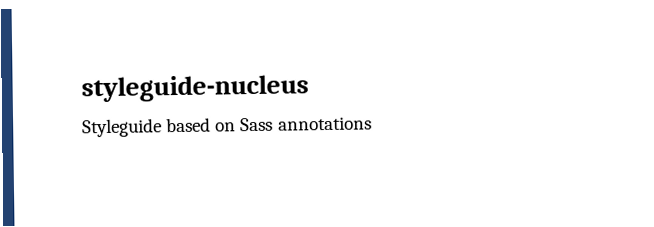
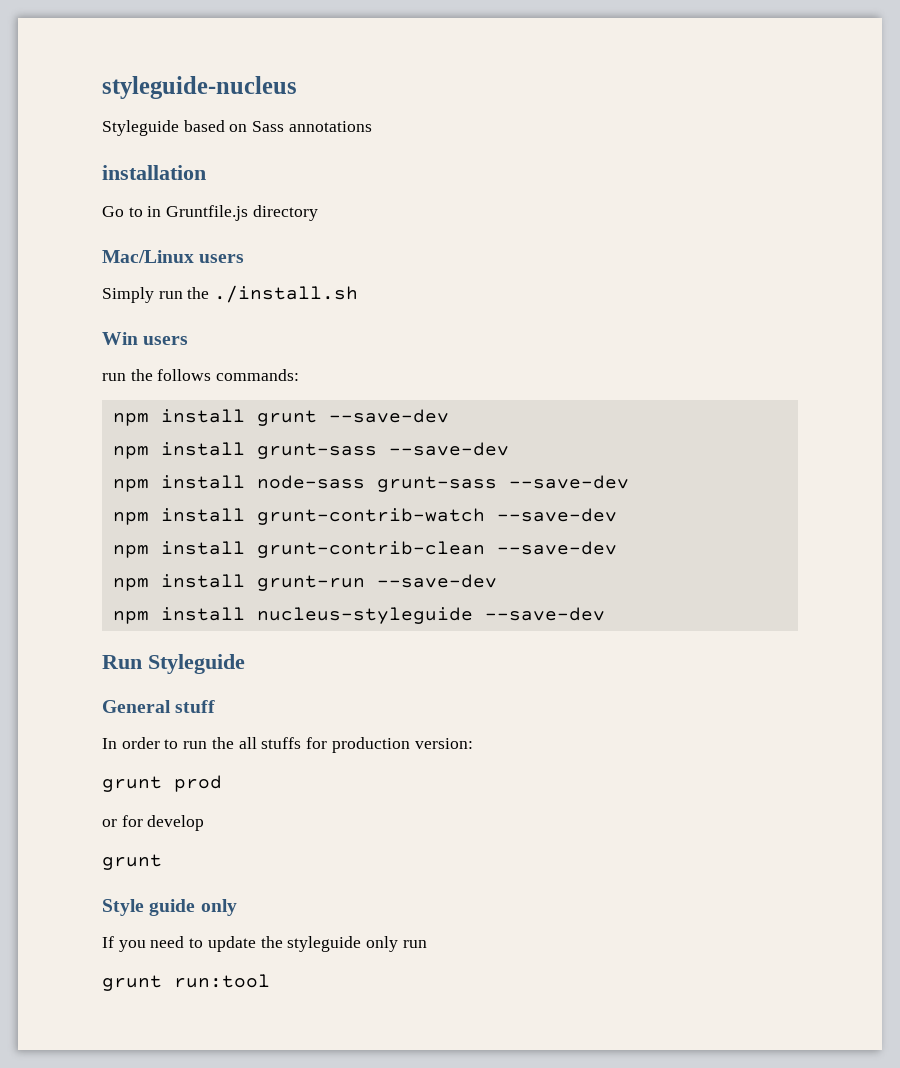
+ installation
+ Go to in Gruntfile.js directory
+ Mac/Linux users
+ Simply run the ./install.sh
+ Win users
+ run the follows commands:
+ npm install grunt --save-dev
+ npm install grunt-sass --save-dev
+ npm install node-sass grunt-sass --save-dev
+ npm install grunt-contrib-watch --save-dev
+ npm install grunt-contrib-clean --save-dev
+ npm install grunt-run --save-dev
+ npm install nucleus-styleguide --save-dev
+ Run Styleguide
+ General stuff
+ In order to run the all stuffs for production version:
+ grunt prod
+ or for develop
+ grunt
+ Style guide only
+ If you need to update the styleguide only run
+ grunt run:tool

